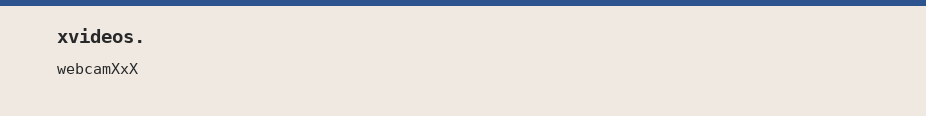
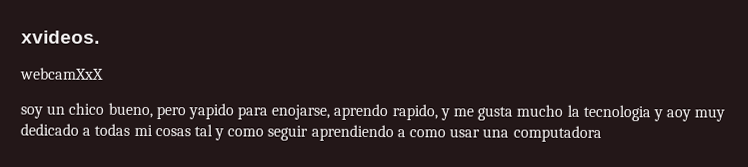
+ soy un chico bueno, pero yapido para enojarse, aprendo rapido, y me gusta mucho la tecnologia y aoy muy dedicado a todas mi cosas tal y como seguir aprendiendo a como usar una computadora

